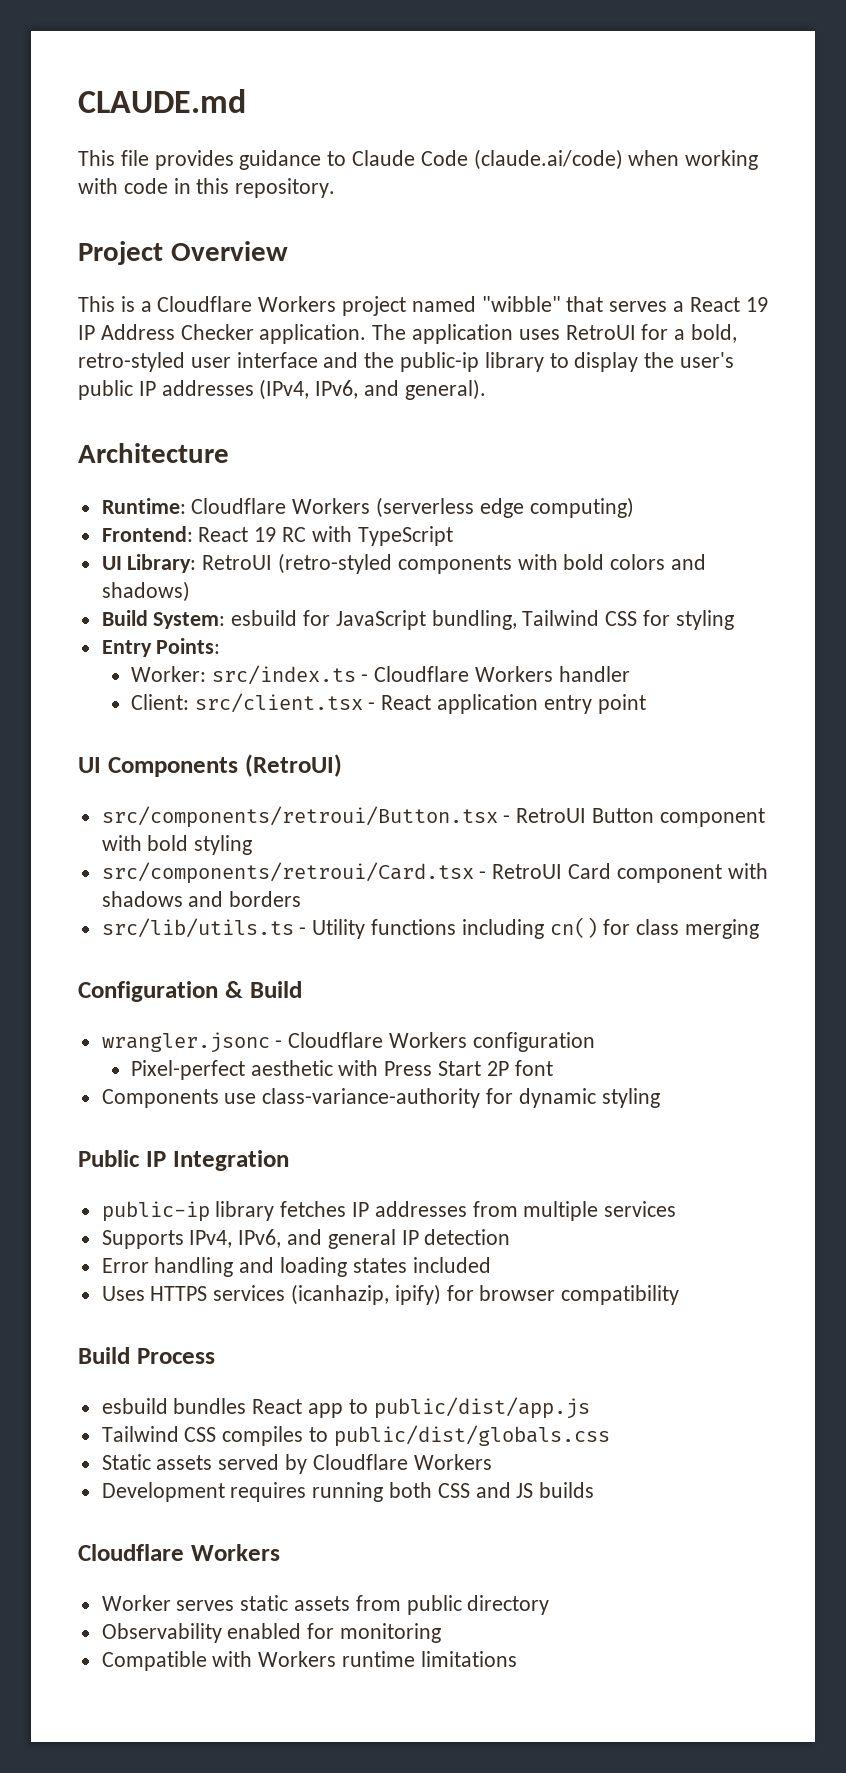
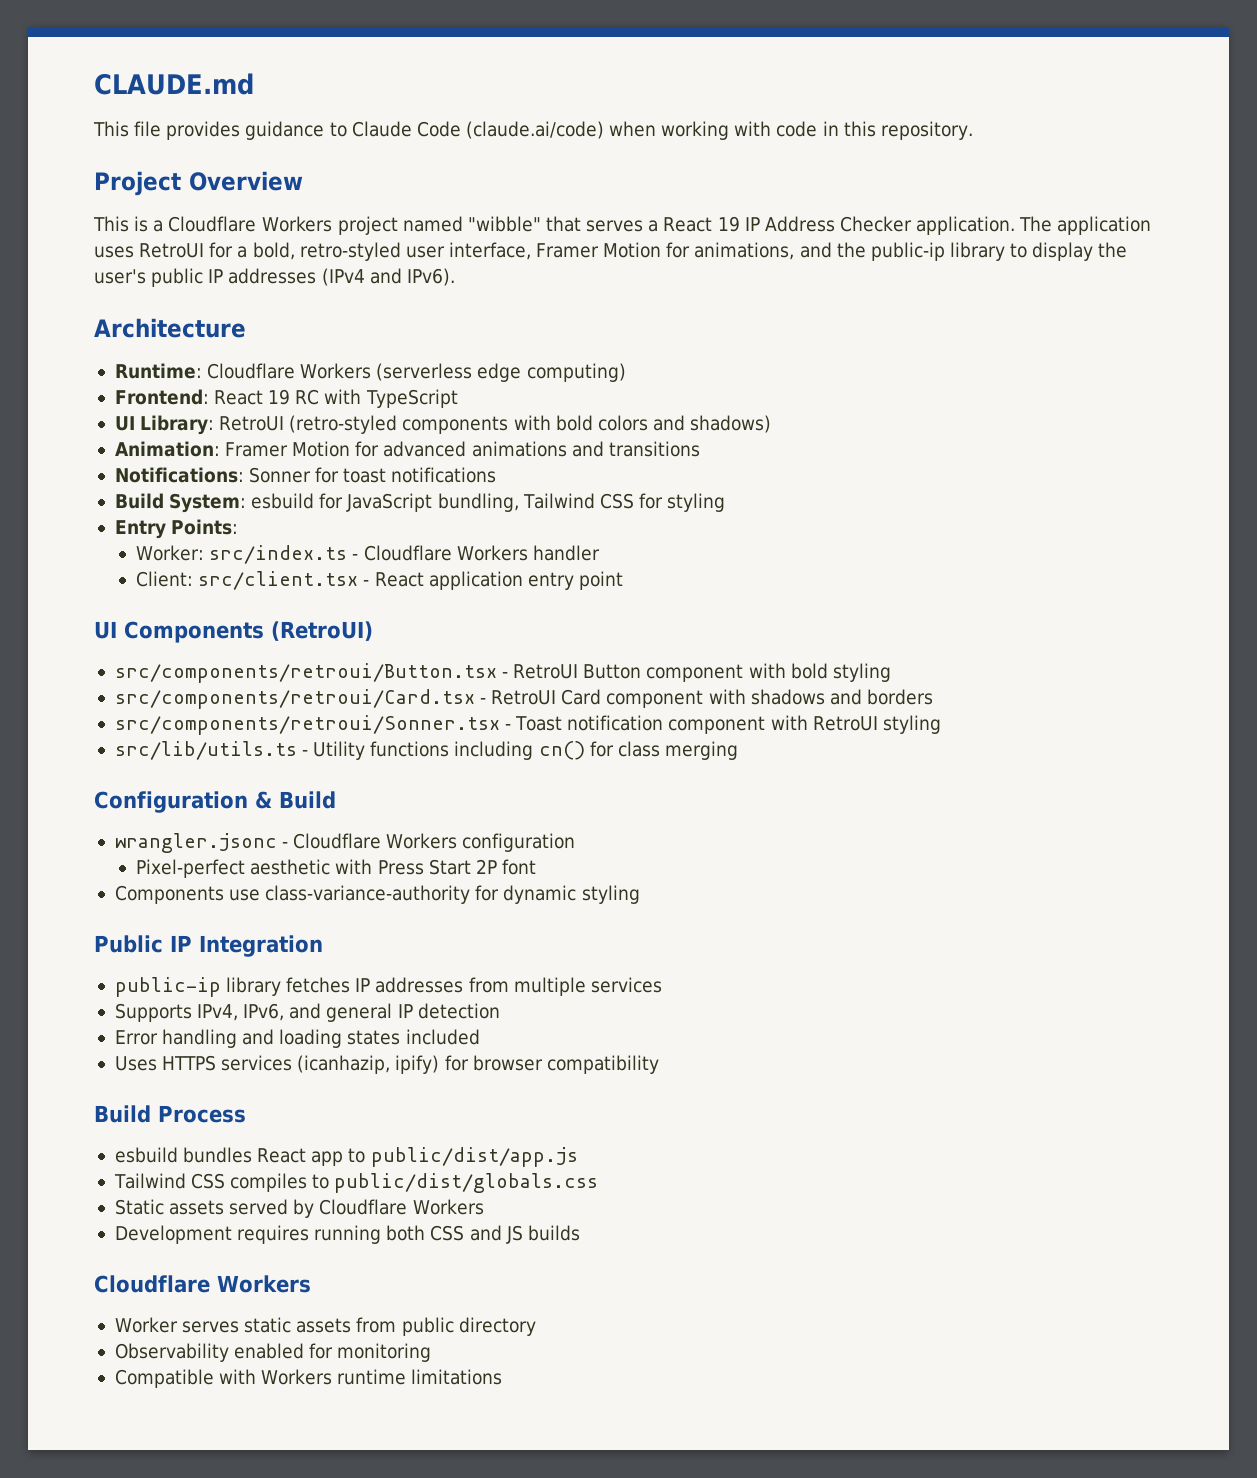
- The application uses RetroUI for a bold, retro-styled user interface and the public-ip library to display the user's public IP addresses (IPv4, IPv6, and general).
+ The application uses RetroUI for a bold, retro-styled user interface, Framer Motion for animations, and the public-ip library to display the user's public IP addresses (IPv4 and IPv6).
+ Animation: Framer Motion for advanced animations and transitions
+ Notifications: Sonner for toast notifications
+ src/components/retroui/Sonner.tsx - Toast notification component with RetroUI styling

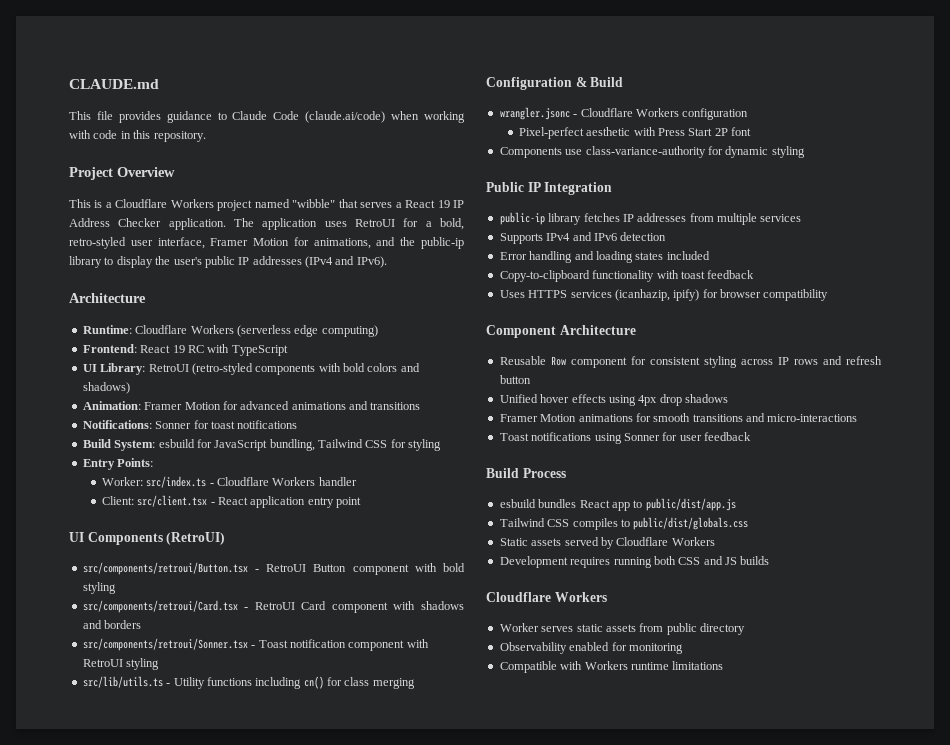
- Supports IPv4, IPv6, and general IP detection
+ Supports IPv4 and IPv6 detection
+ Copy-to-clipboard functionality with toast feedback
+ Component Architecture
+ Reusable Row component for consistent styling across IP rows and refresh button
+ Unified hover effects using 4px drop shadows
+ Framer Motion animations for smooth transitions and micro-interactions
+ Toast notifications using Sonner for user feedback

